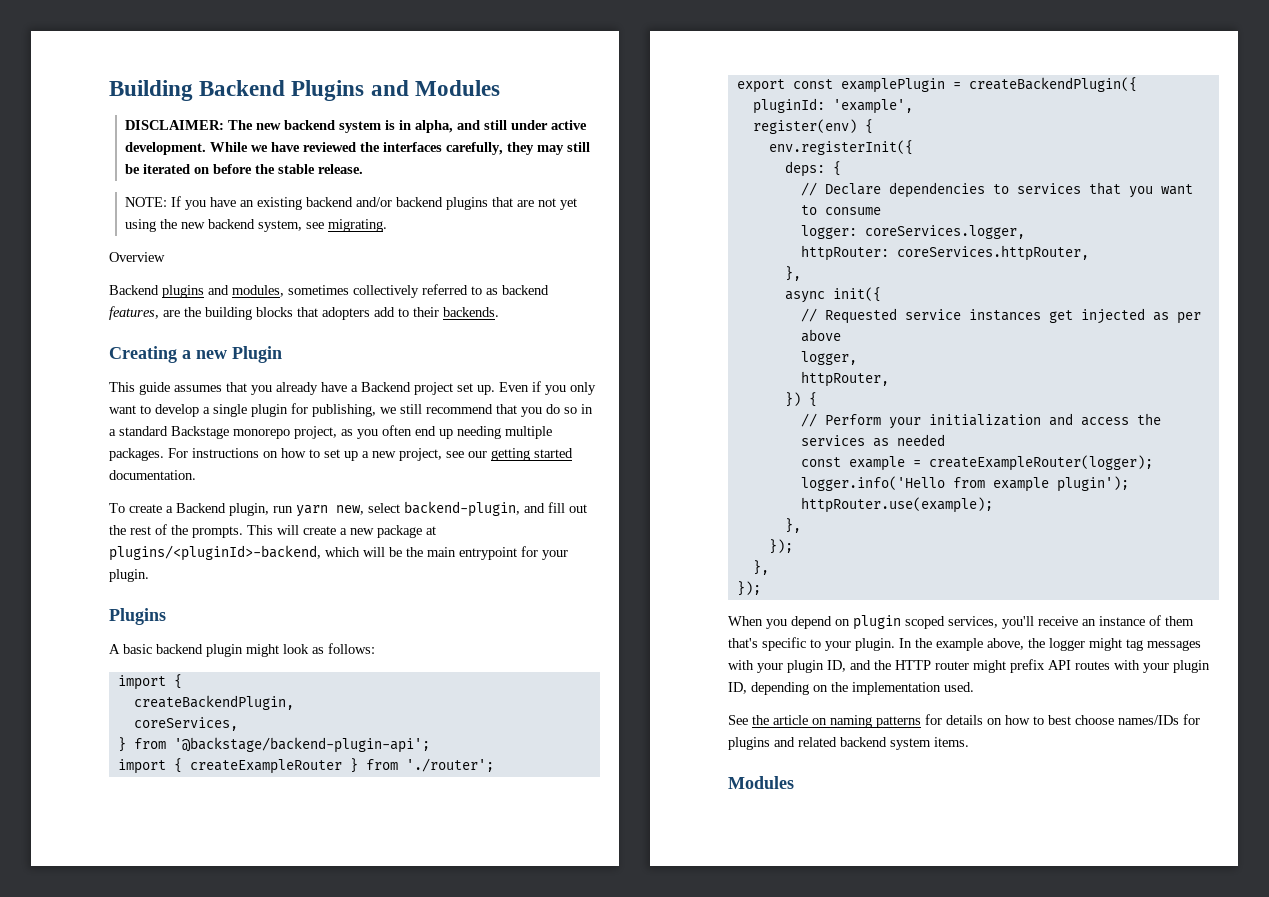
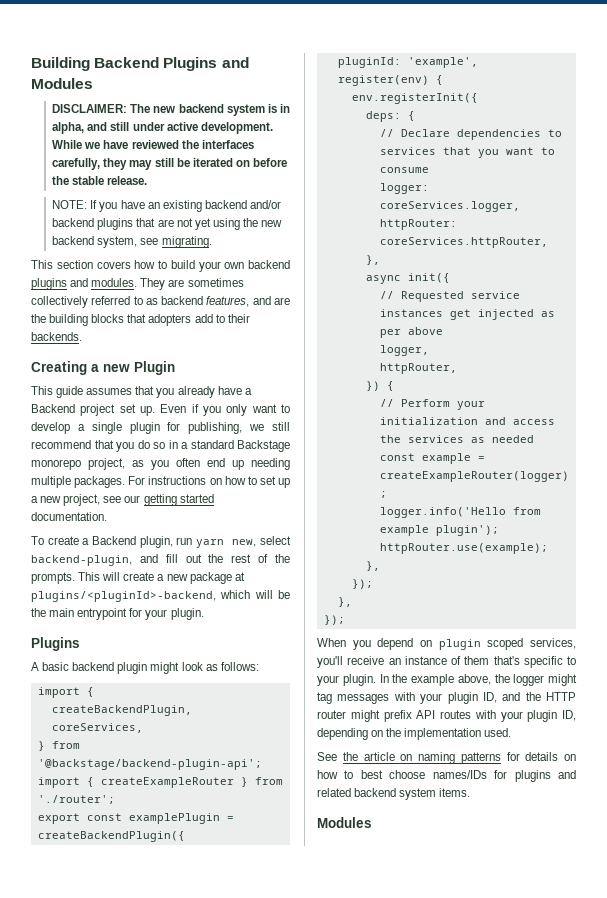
- Overview
- Backend plugins and modules, sometimes collectively referred to as backend features, are the building blocks that adopters add to their backends.
+ This section covers how to build your own backend plugins and modules. They are sometimes collectively referred to as backend features, and are the building blocks that adopters add to their backends.

